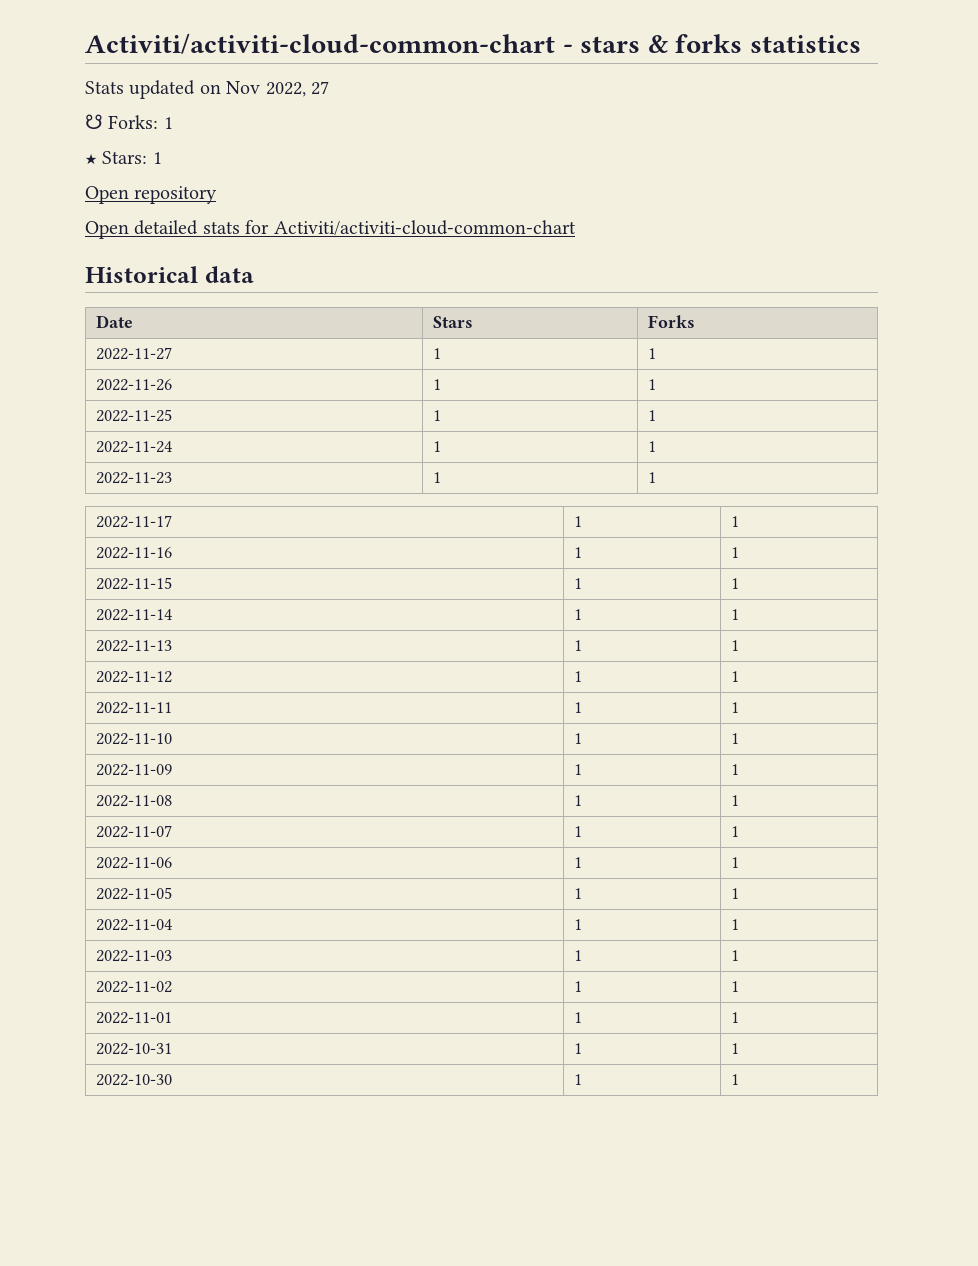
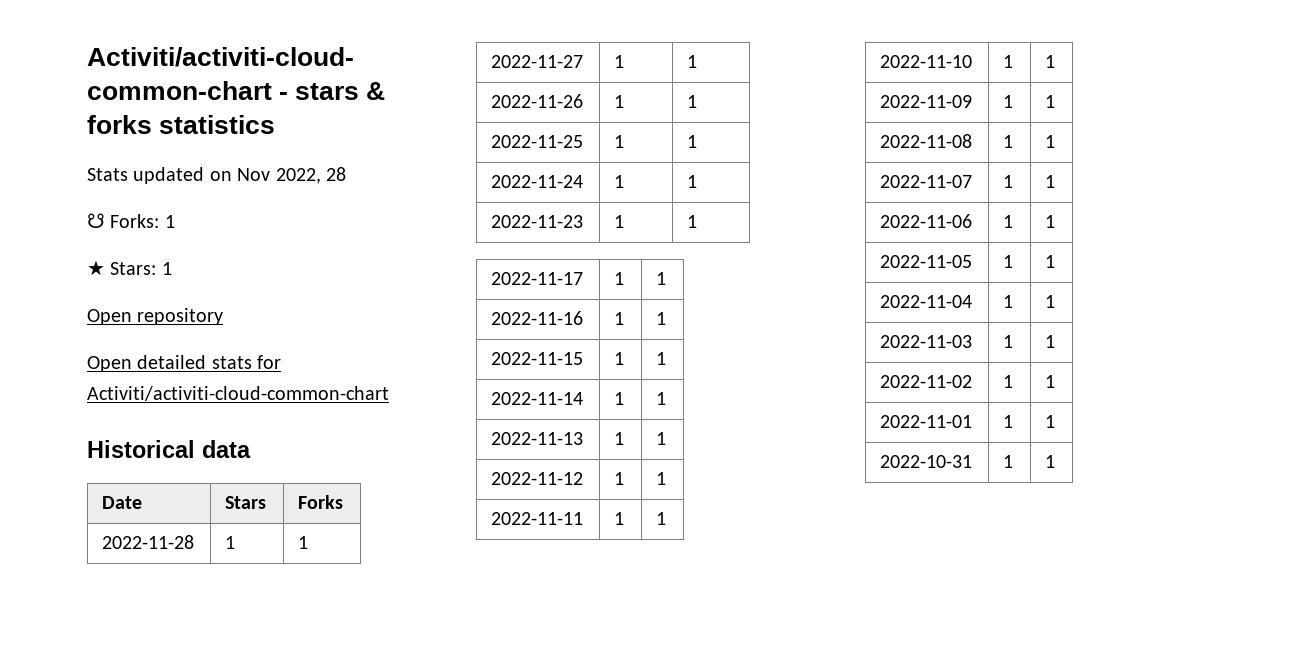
- Stats updated on Nov 2022, 27
+ Stats updated on Nov 2022, 28
+ 2022-11-28 | 1 | 1
- 2022-10-30 | 1 | 1

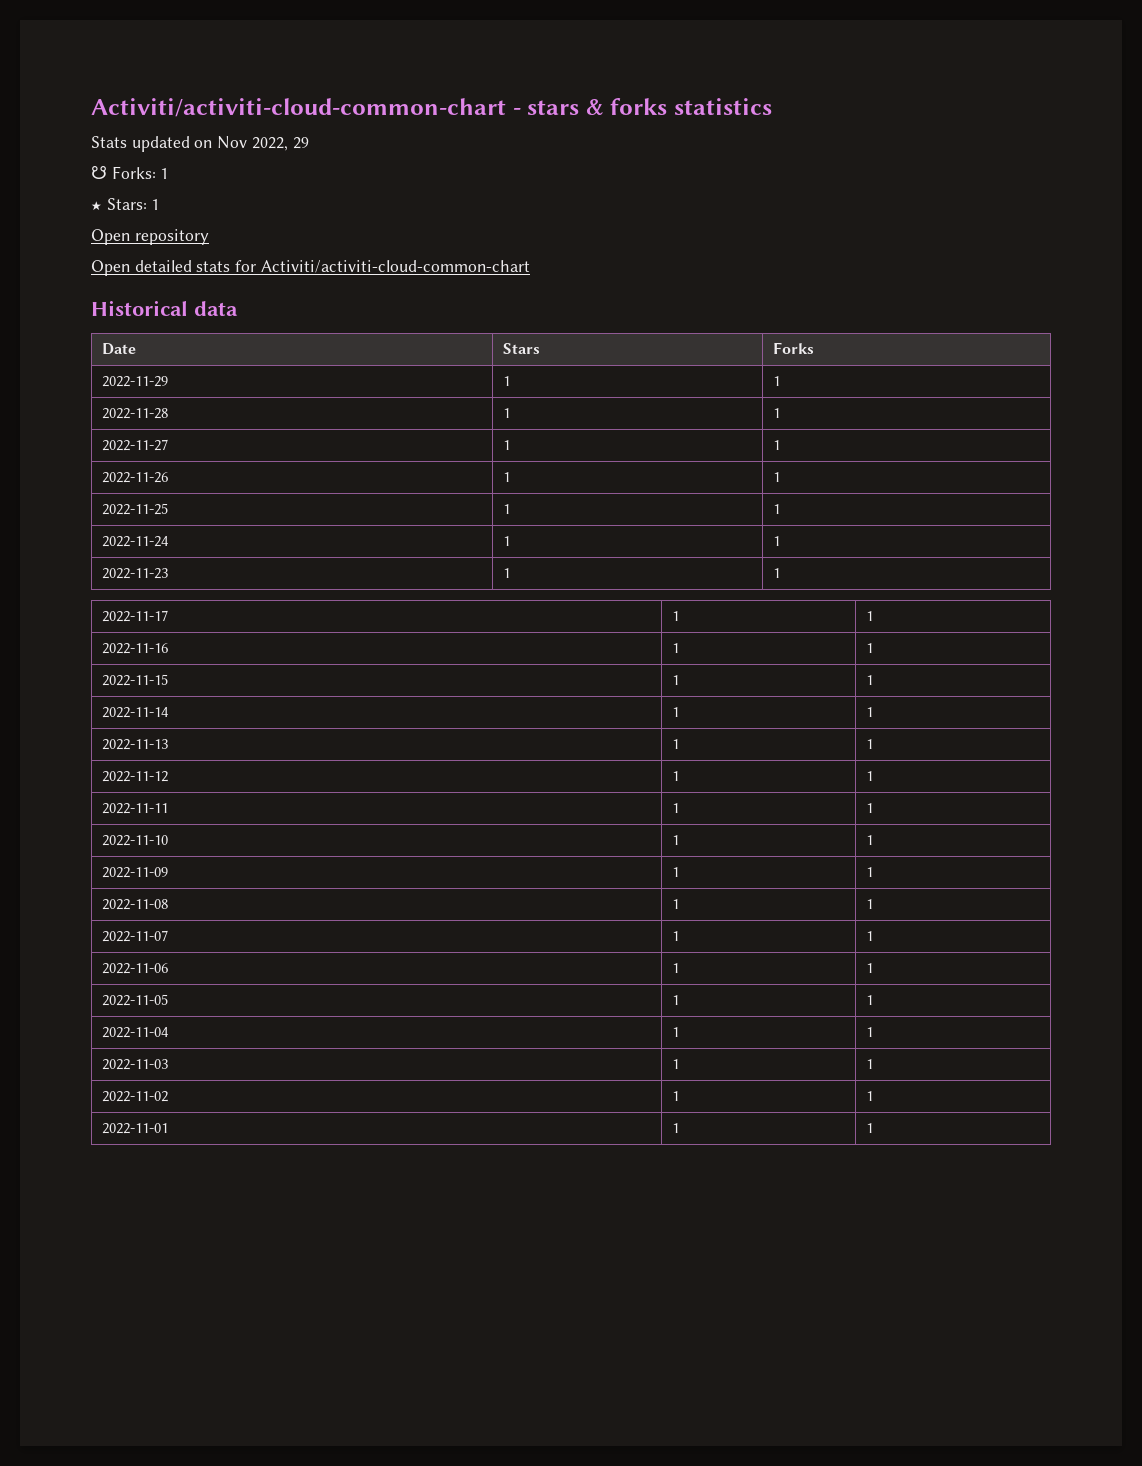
- Stats updated on Nov 2022, 28
+ Stats updated on Nov 2022, 29
+ 2022-11-29 | 1 | 1
- 2022-10-31 | 1 | 1

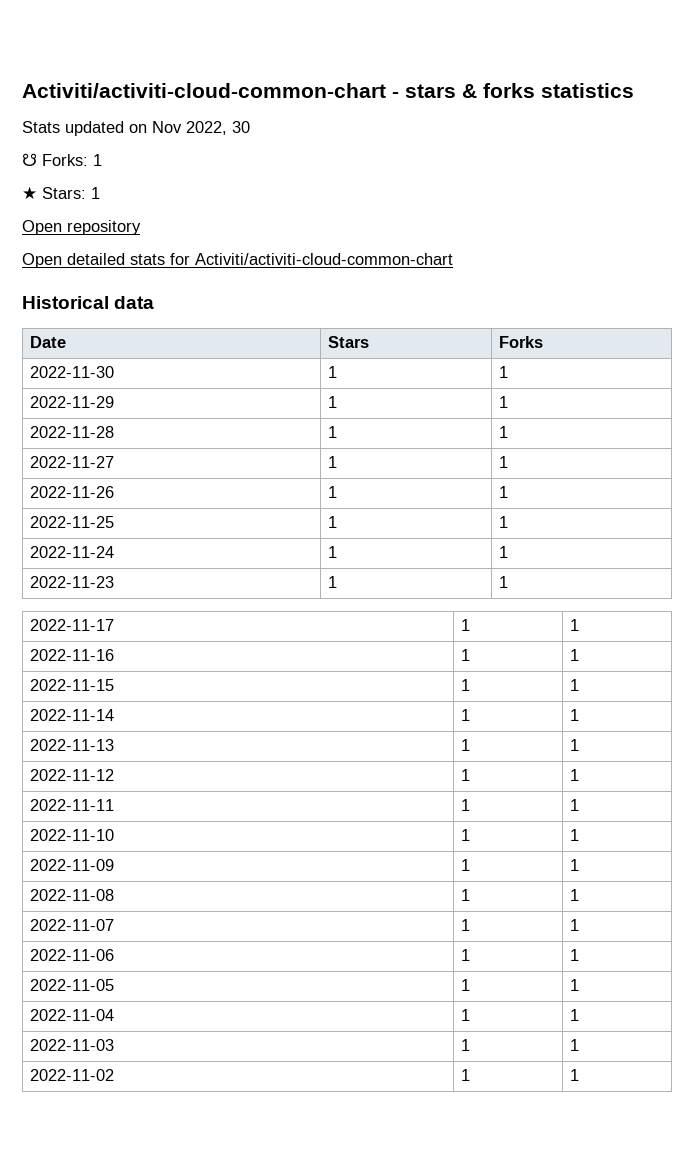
- Stats updated on Nov 2022, 29
+ Stats updated on Nov 2022, 30
+ 2022-11-30 | 1 | 1
- 2022-11-01 | 1 | 1

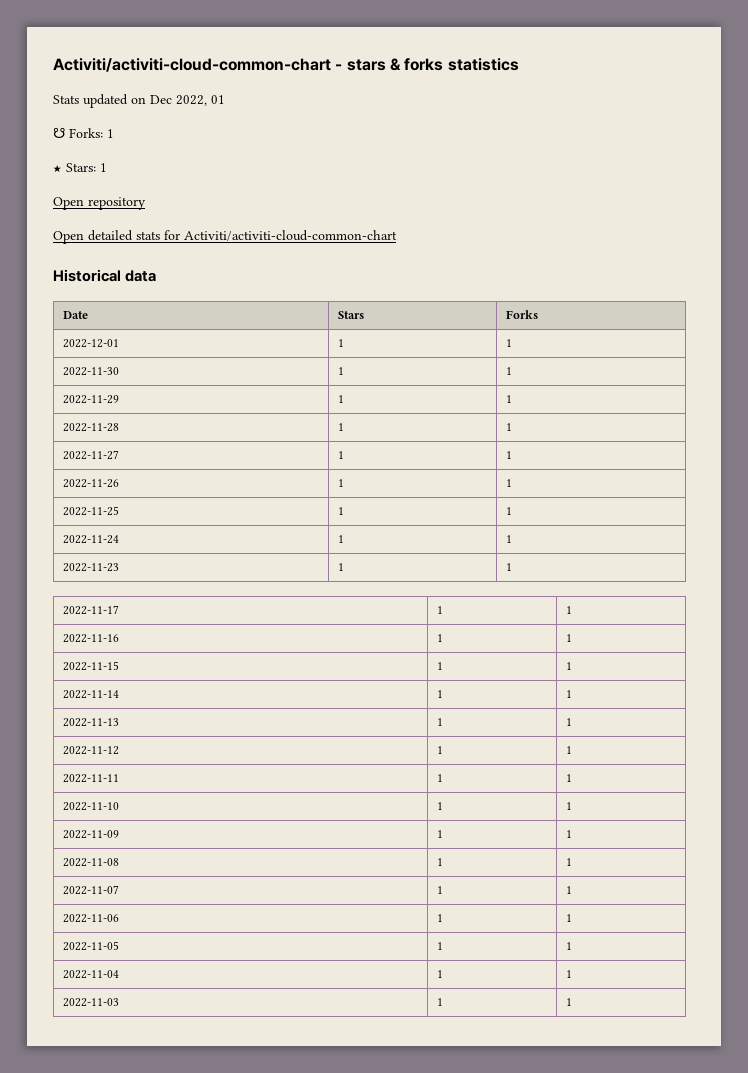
- Stats updated on Nov 2022, 30
+ Stats updated on Dec 2022, 01
+ 2022-12-01 | 1 | 1
- 2022-11-02 | 1 | 1

